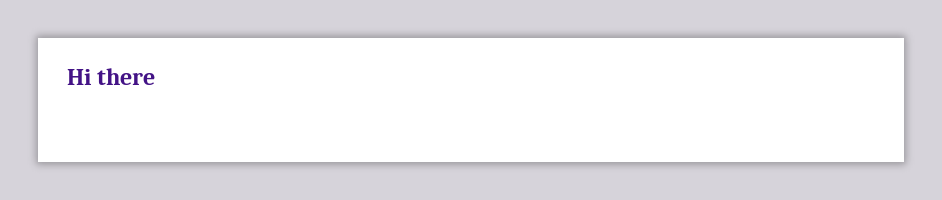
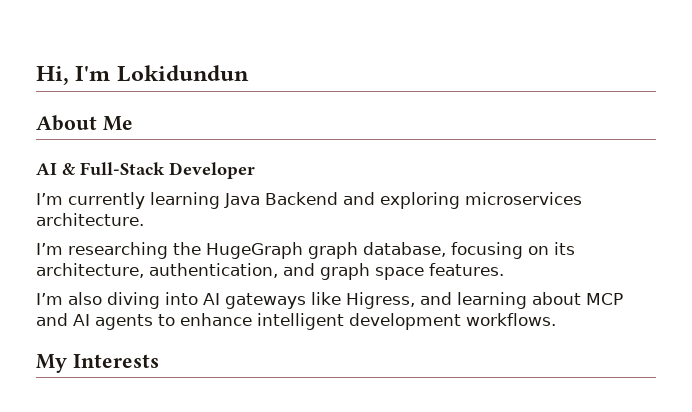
- Hi there
+ Hi, I'm Lokidundun
+ About Me
+ AI & Full-Stack Developer
+ I’m currently learning Java Backend and exploring microservices architecture.
+ I’m researching the HugeGraph graph database, focusing on its architecture, authentication, and graph space features.
+ I’m also diving into AI gateways like Higress, and learning about MCP and AI agents to enhance intelligent development workflows.
+ My Interests

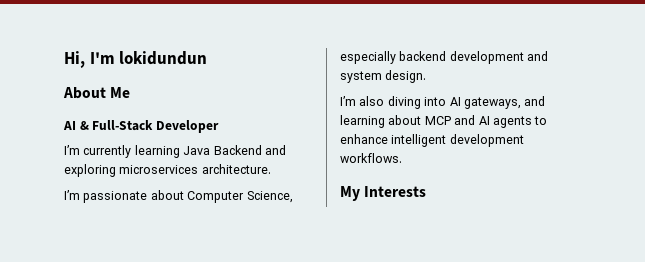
- Hi, I'm Lokidundun
+ Hi, I'm lokidundun
- I’m researching the HugeGraph graph database, focusing on its architecture, authentication, and graph space features.
+ I’m passionate about Computer Science, especially backend development and system design.
- I’m also diving into AI gateways like Higress, and learning about MCP and AI agents to enhance intelligent development workflows.
+ I’m also diving into AI gateways, and learning about MCP and AI agents to enhance intelligent development workflows.

